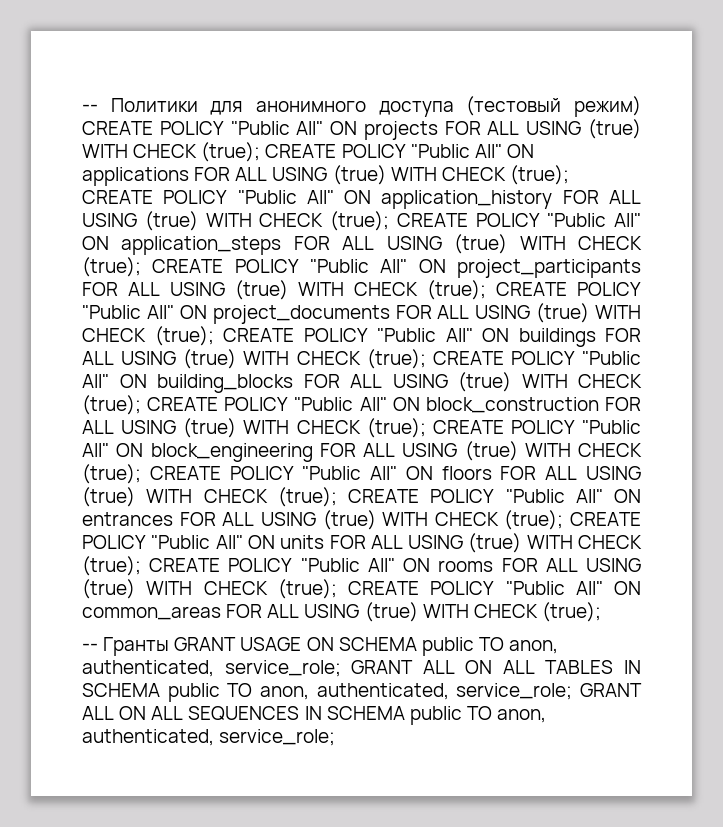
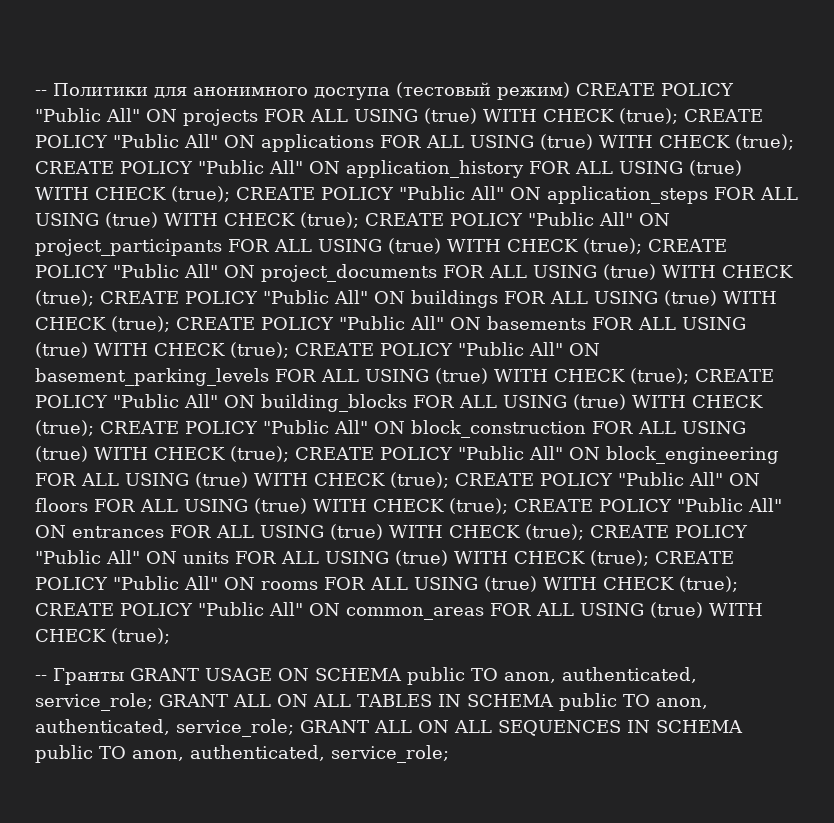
- CREATE POLICY "Public All" ON building_blocks FOR ALL USING (true) WITH CHECK (true);
+ CREATE POLICY "Public All" ON basements FOR ALL USING (true) WITH CHECK (true); CREATE POLICY "Public All" ON basement_parking_levels FOR ALL USING (true) WITH CHECK (true); CREATE POLICY "Public All" ON building_blocks FOR ALL USING (true) WITH CHECK (true);

